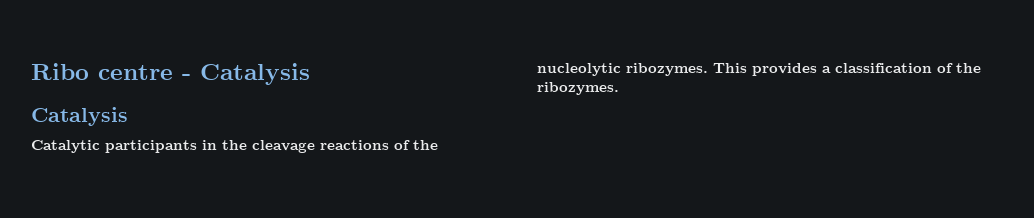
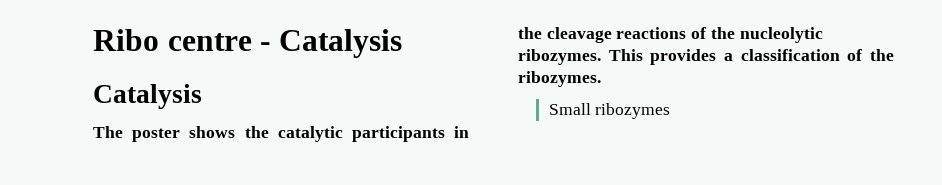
- Catalytic participants in the cleavage reactions of the nucleolytic ribozymes.
+ The poster shows the catalytic participants in the cleavage reactions of the nucleolytic ribozymes.
+ Small ribozymes

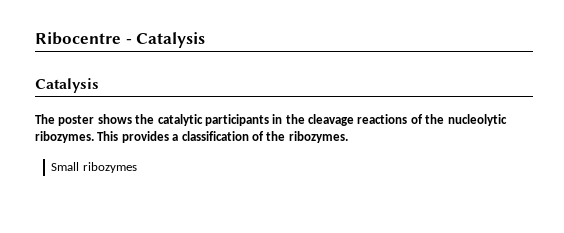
- Ribo centre - Catalysis
+ Ribocentre - Catalysis

